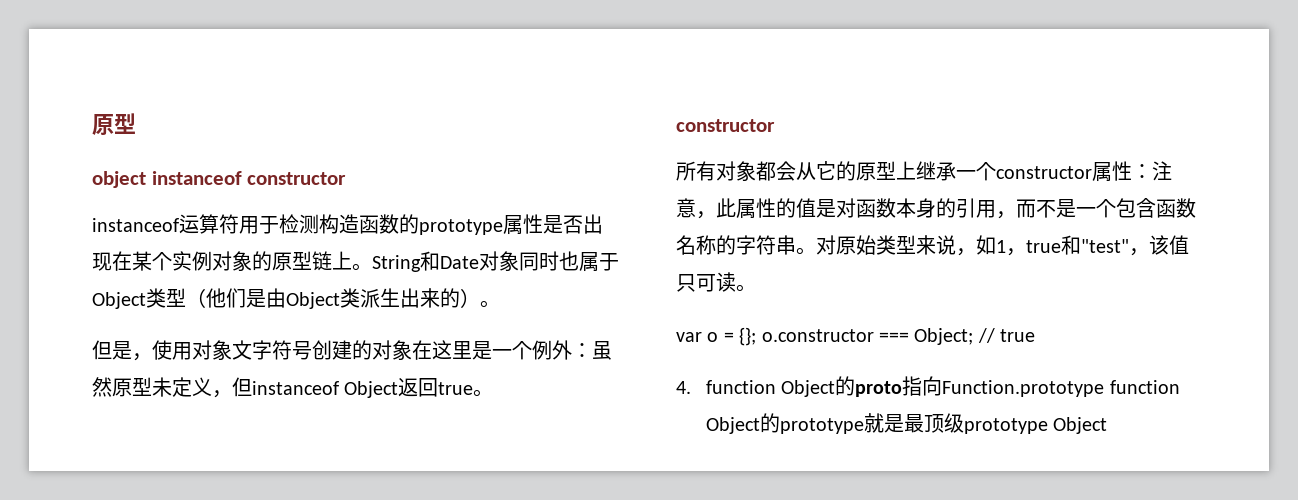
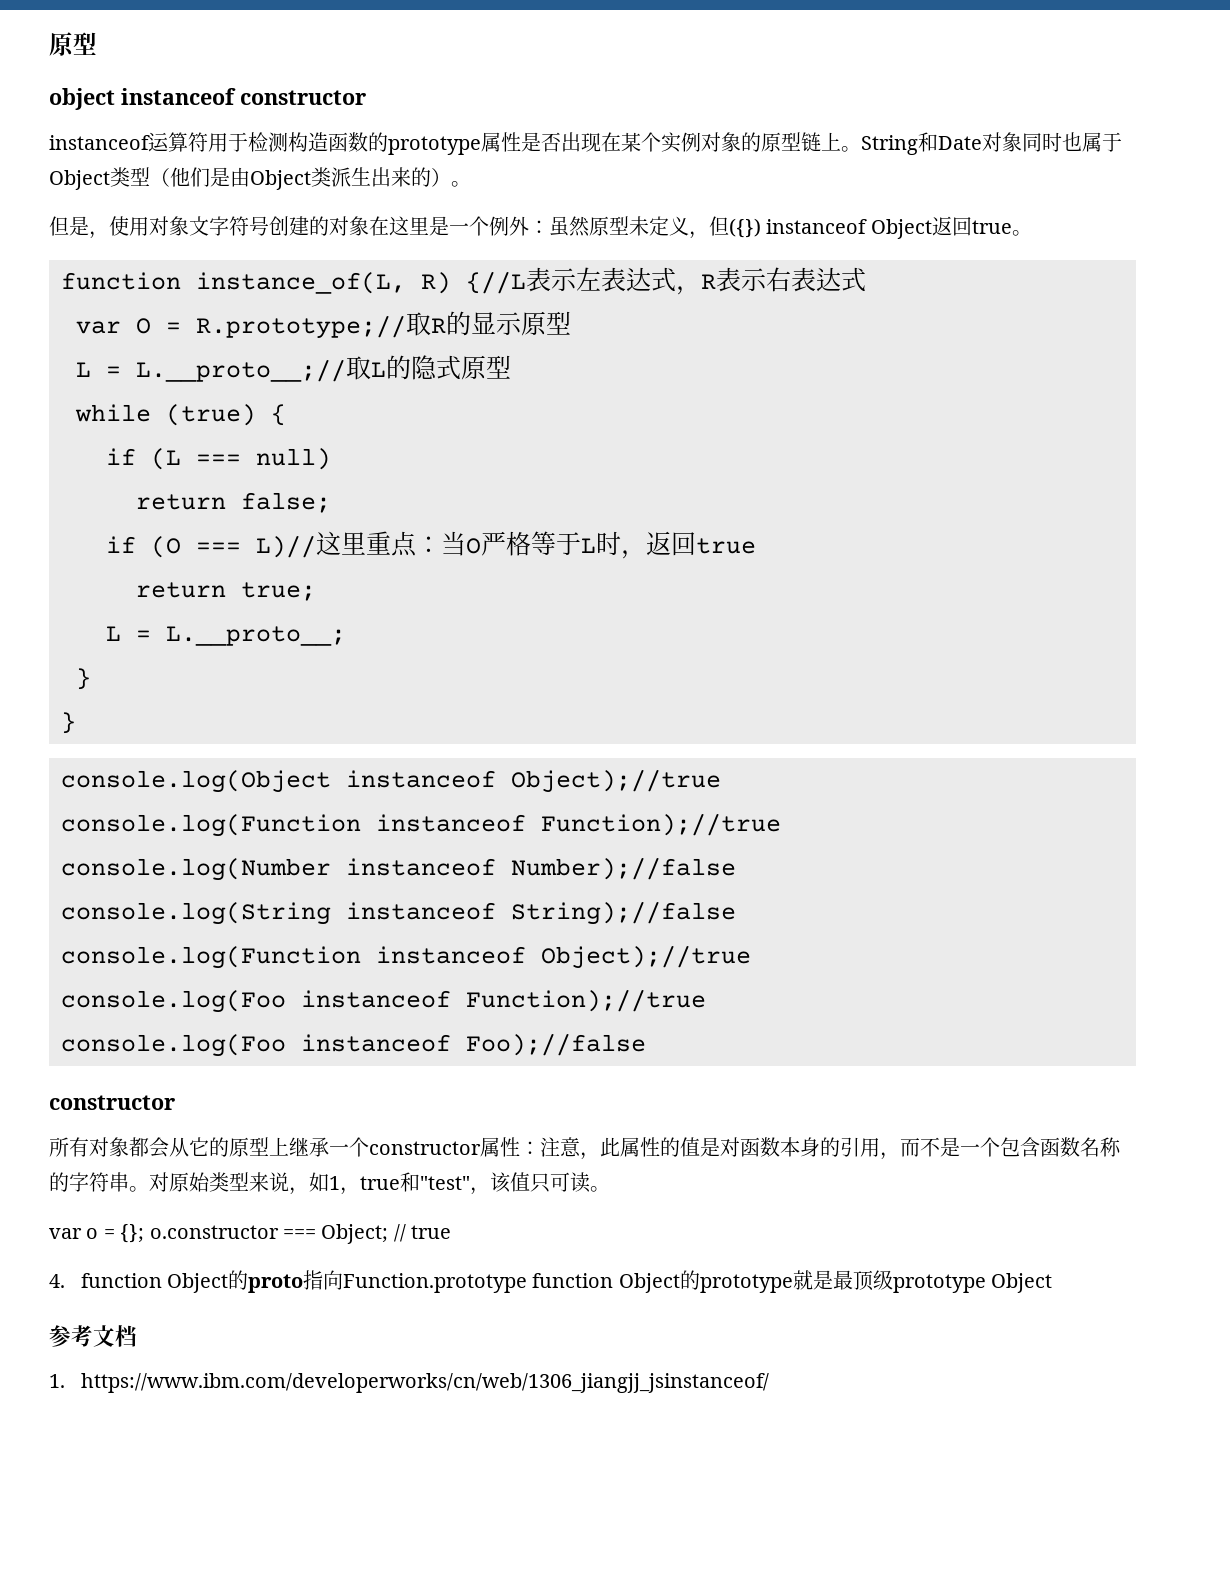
- 但是，使用对象文字符号创建的对象在这里是一个例外：虽然原型未定义，但instanceof Object返回true。
+ 但是，使用对象文字符号创建的对象在这里是一个例外：虽然原型未定义，但({}) instanceof Object返回true。
+ function instance_of(L, R) {//L表示左表达式，R表示右表达式
+ var O = R.prototype;//取R的显示原型
+ L = L.__proto__;//取L的隐式原型
+ while (true) {
+ if (L === null)
+ return false;
+ if (O === L)//这里重点：当O严格等于L时，返回true
+ return true;
+ L = L.__proto__;
+ }
+ }
+ console.log(Object instanceof Object);//true
+ console.log(Function instanceof Function);//true
+ console.log(Number instanceof Number);//false
+ console.log(String instanceof String);//false
+ console.log(Function instanceof Object);//true
+ console.log(Foo instanceof Function);//true
+ console.log(Foo instanceof Foo);//false
+ 参考文档
+ 1. https://www.ibm.com/developerworks/cn/web/1306_jiangjj_jsinstanceof/

